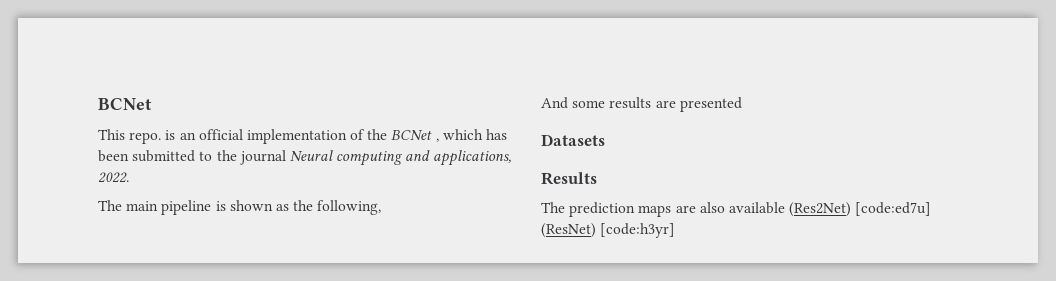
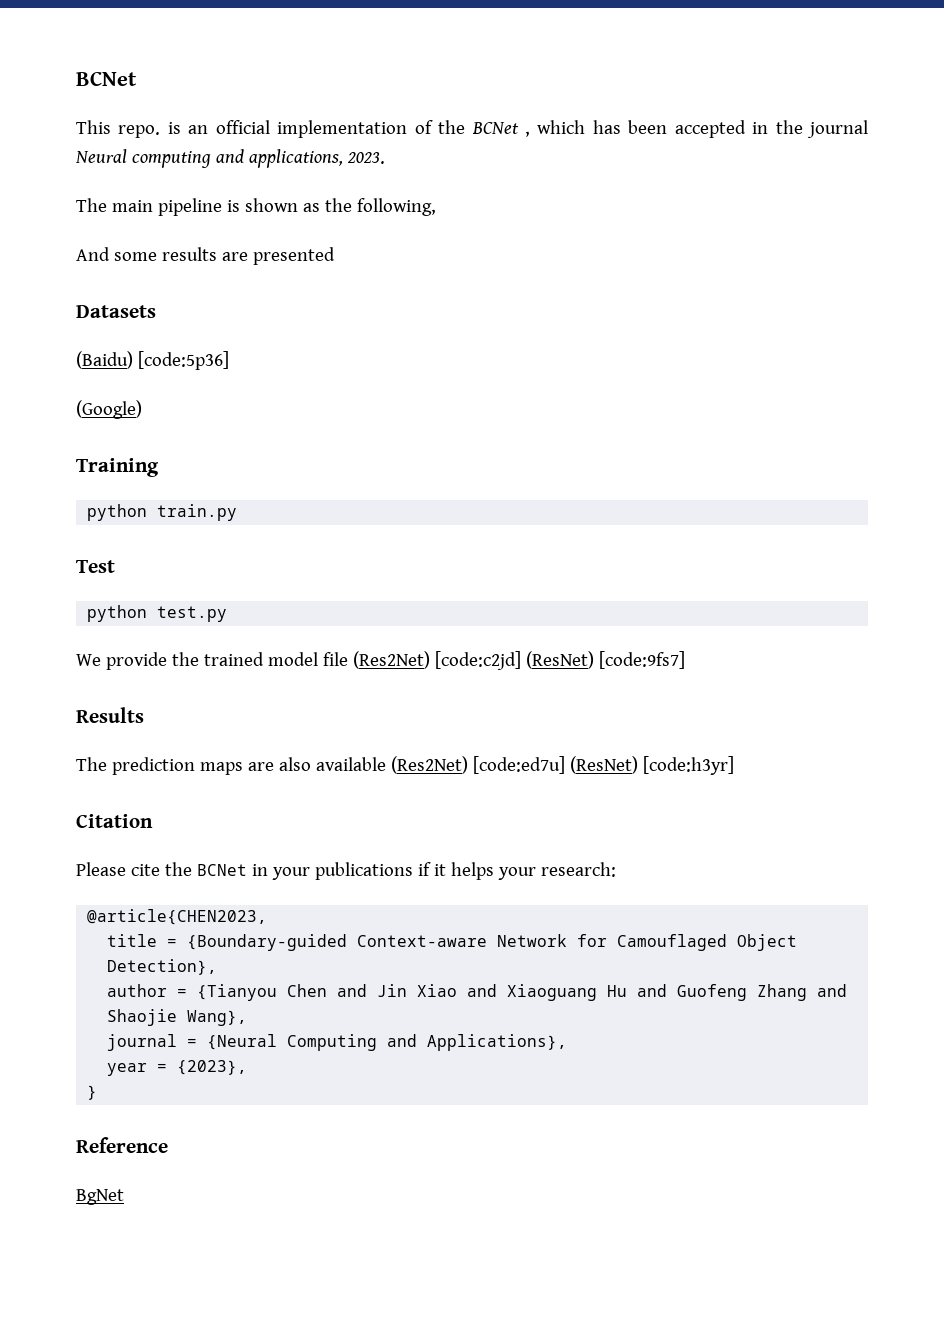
- This repo. is an official implementation of the BCNet , which has been submitted to the journal Neural computing and applications, 2022.
+ This repo. is an official implementation of the BCNet , which has been accepted in the journal Neural computing and applications, 2023.
+ (Baidu) [code:5p36]
+ (Google)
+ Training
+ python train.py
+ Test
+ python test.py
+ We provide the trained model file (Res2Net) [code:c2jd] (ResNet) [code:9fs7]
+ Citation
+ Please cite the BCNet in your publications if it helps your research:
+ @article{CHEN2023,
+ title = {Boundary-guided Context-aware Network for Camouflaged Object Detection},
+ author = {Tianyou Chen and Jin Xiao and Xiaoguang Hu and Guofeng Zhang and Shaojie Wang},
+ journal = {Neural Computing and Applications},
+ year = {2023},
+ }
+ Reference
+ BgNet

